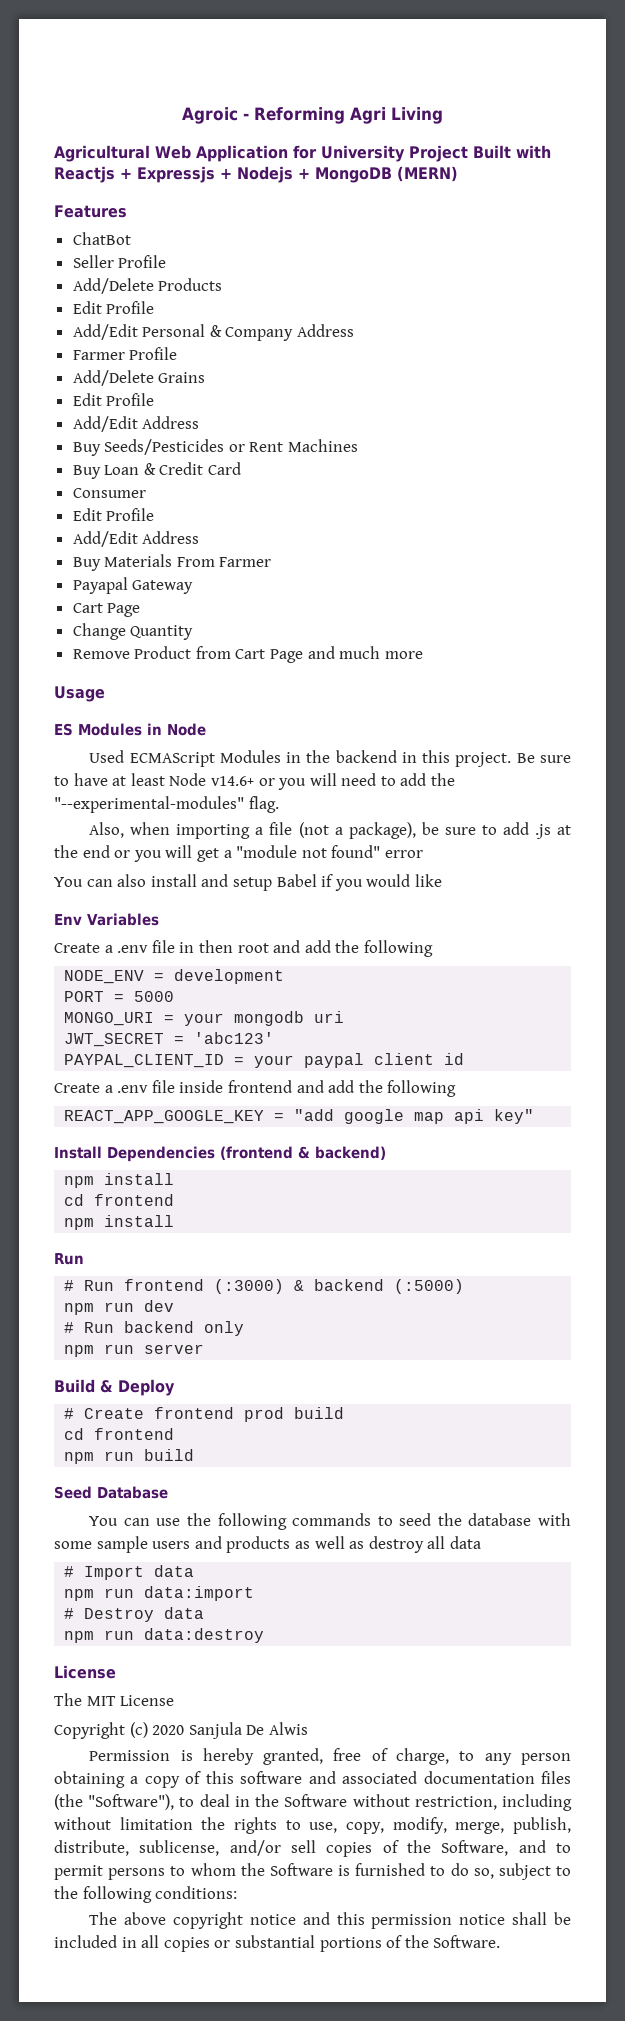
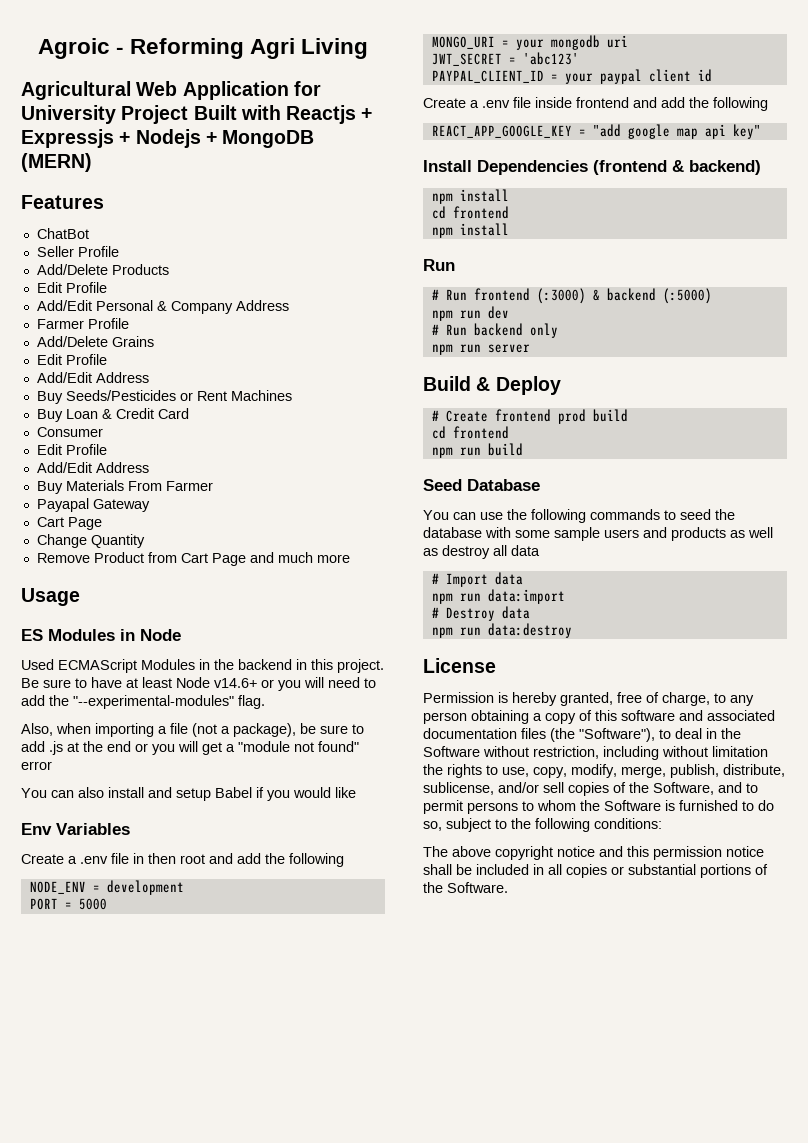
- The MIT License
- Copyright (c) 2020 Sanjula De Alwis

